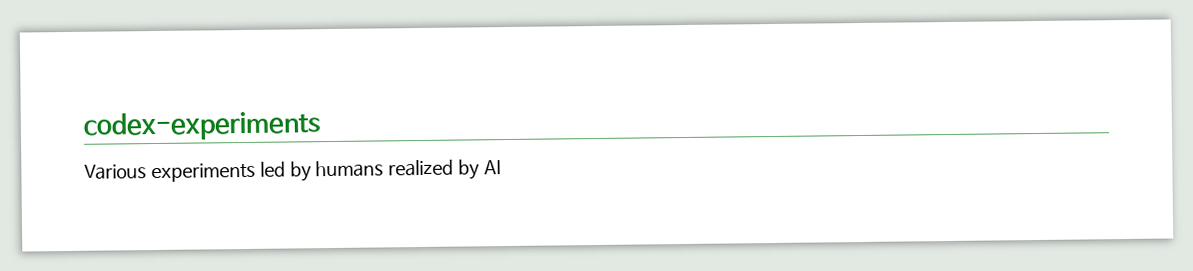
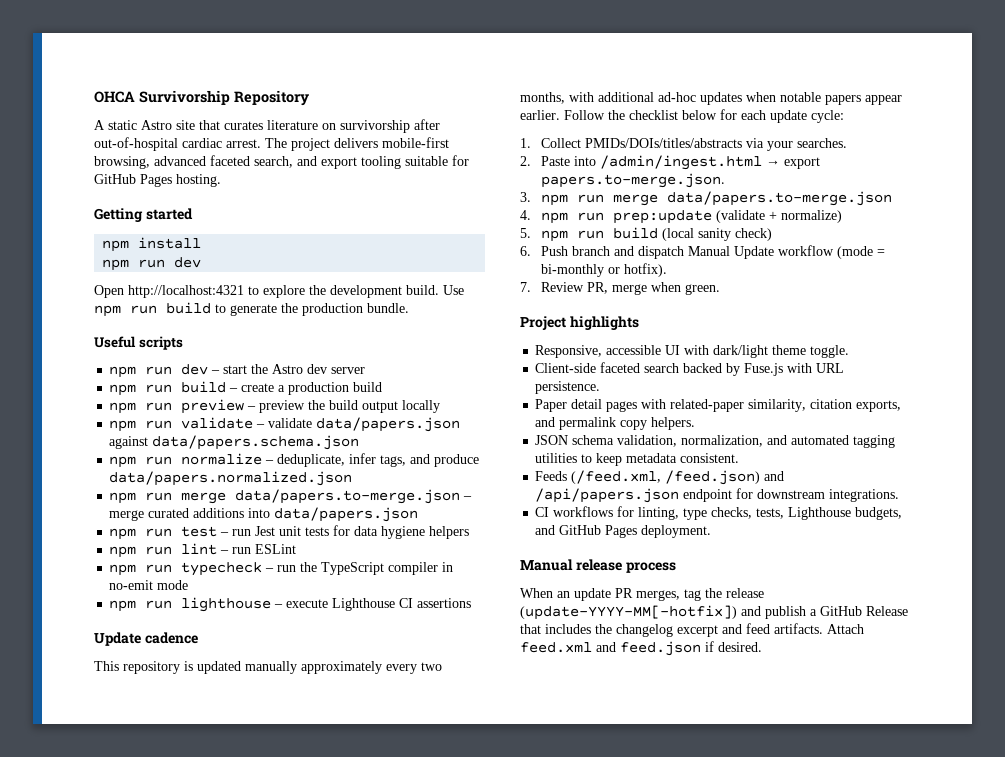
- codex-experiments
- Various experiments led by humans realized by AI
+ OHCA Survivorship Repository
+ A static Astro site that curates literature on survivorship after out-of-hospital cardiac arrest. The project delivers mobile-first browsing, advanced faceted search, and export tooling suitable for GitHub Pages hosting.
+ Getting started
+ npm install
+ npm run dev
+ Open http://localhost:4321 to explore the development build. Use npm run build to generate the production bundle.
+ Useful scripts
+ npm run dev – start the Astro dev server
+ npm run build – create a production build
+ npm run preview – preview the build output locally
+ npm run validate – validate data/papers.json against data/papers.schema.json
+ npm run normalize – deduplicate, infer tags, and produce data/papers.normalized.json
+ npm run merge data/papers.to-merge.json – merge curated additions into data/papers.json
+ npm run test – run Jest unit tests for data hygiene helpers
+ npm run lint – run ESLint
+ npm run typecheck – run the TypeScript compiler in no-emit mode
+ npm run lighthouse – execute Lighthouse CI assertions
+ Update cadence
+ This repository is updated manually approximately every two months, with additional ad-hoc updates when notable papers appear earlier. Follow the checklist below for each update cycle:
+ 1. Collect PMIDs/DOIs/titles/abstracts via your searches.
+ 2. Paste into /admin/ingest.html → export papers.to-merge.json.
+ 3. npm run merge data/papers.to-merge.json
+ 4. npm run prep:update (validate + normalize)
+ 5. npm run build (local sanity check)
+ 6. Push branch and dispatch Manual Update workflow (mode = bi-monthly or hotfix).
+ 7. Review PR, merge when green.
+ Project highlights
+ Responsive, accessible UI with dark/light theme toggle.
+ Client-side faceted search backed by Fuse.js with URL persistence.
+ Paper detail pages with related-paper similarity, citation exports, and permalink copy helpers.
+ JSON schema validation, normalization, and automated tagging utilities to keep metadata consistent.
+ Feeds (/feed.xml, /feed.json) and /api/papers.json endpoint for downstream integrations.
+ CI workflows for linting, type checks, tests, Lighthouse budgets, and GitHub Pages deployment.
+ Manual release process
+ When an update PR merges, tag the release (update-YYYY-MM[-hotfix]) and publish a GitHub Release that includes the changelog excerpt and feed artifacts. Attach feed.xml and feed.json if desired.

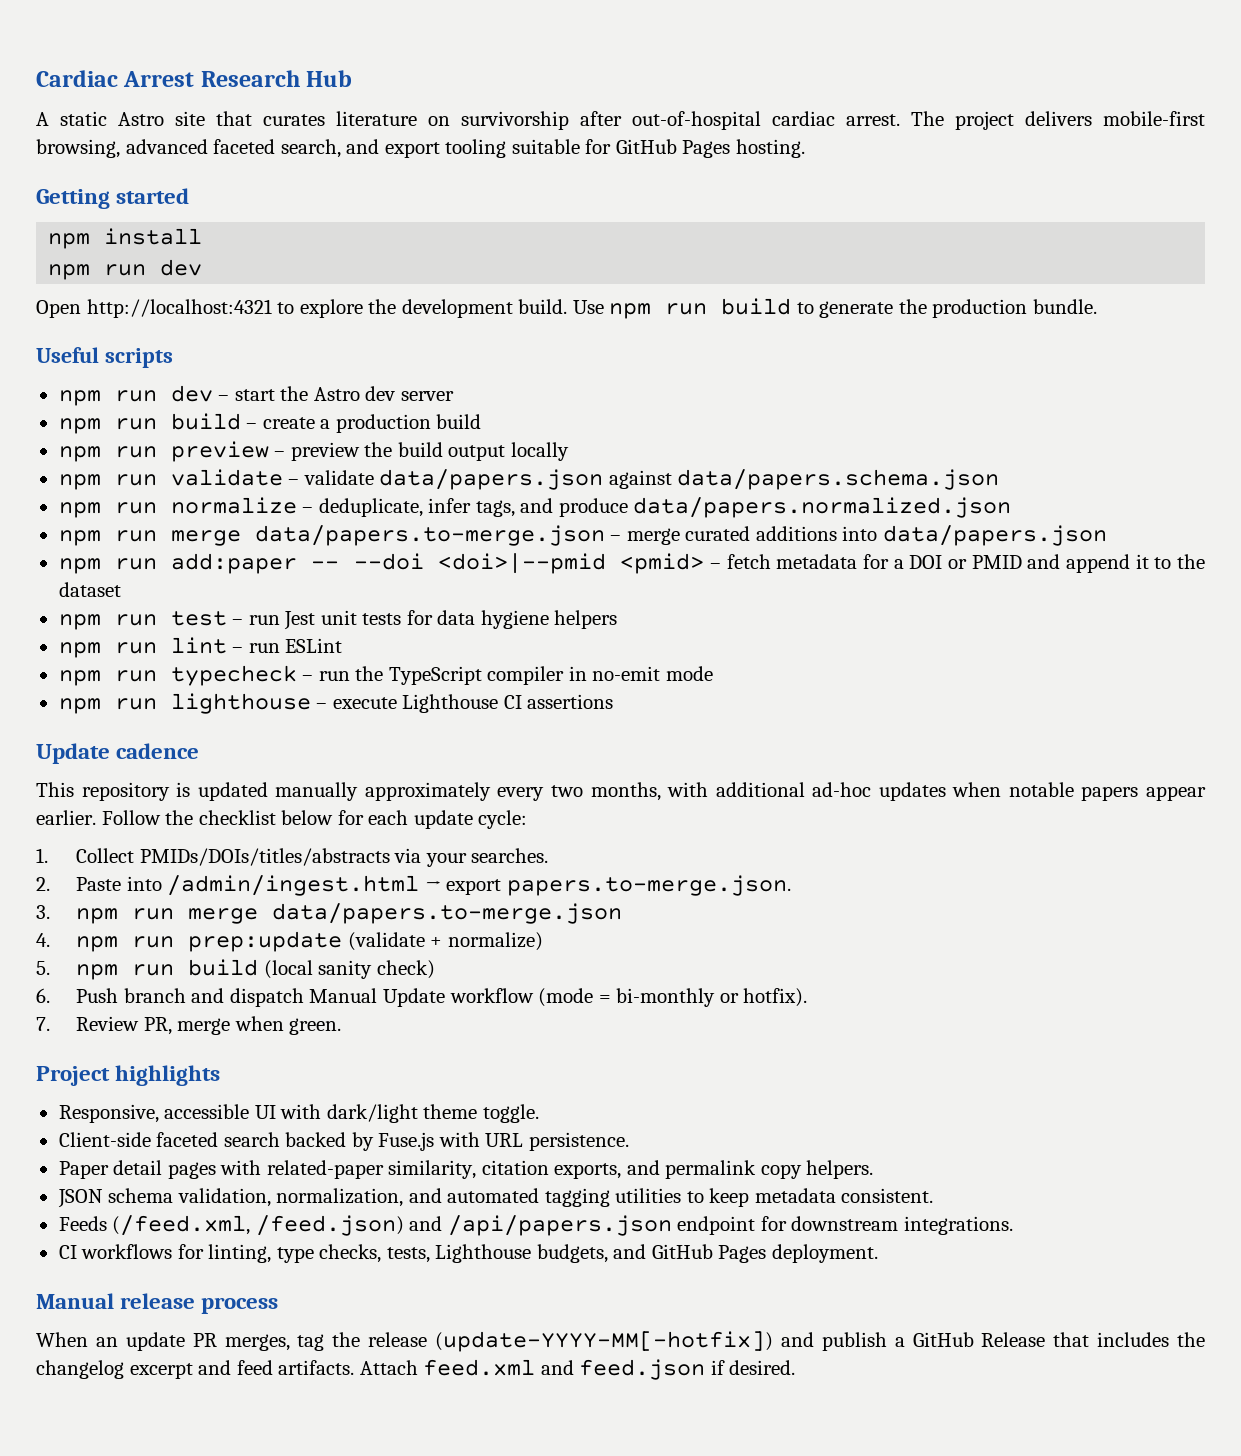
- OHCA Survivorship Repository
+ Cardiac Arrest Research Hub
+ npm run add:paper -- --doi <doi>|--pmid <pmid> – fetch metadata for a DOI or PMID and append it to the dataset

